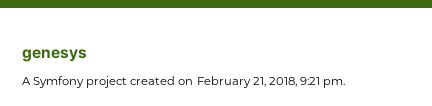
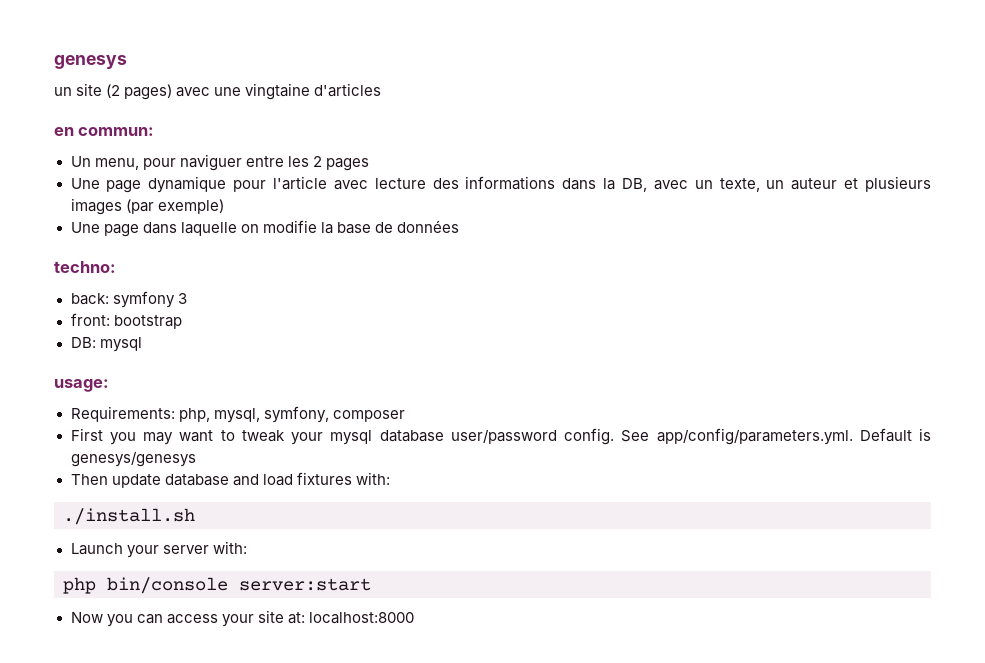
- A Symfony project created on February 21, 2018, 9:21 pm.
+ un site (2 pages) avec une vingtaine d'articles
+ en commun:
+ Un menu, pour naviguer entre les 2 pages
+ Une page dynamique pour l'article avec lecture des informations dans la DB, avec un texte, un auteur et plusieurs images (par exemple)
+ Une page dans laquelle on modifie la base de données
+ techno:
+ back: symfony 3
+ front: bootstrap
+ DB: mysql
+ usage:
+ Requirements: php, mysql, symfony, composer
+ First you may want to tweak your mysql database user/password config. See app/config/parameters.yml. Default is genesys/genesys
+ Then update database and load fixtures with:
+ ./install.sh
+ Launch your server with:
+ php bin/console server:start
+ Now you can access your site at: localhost:8000

